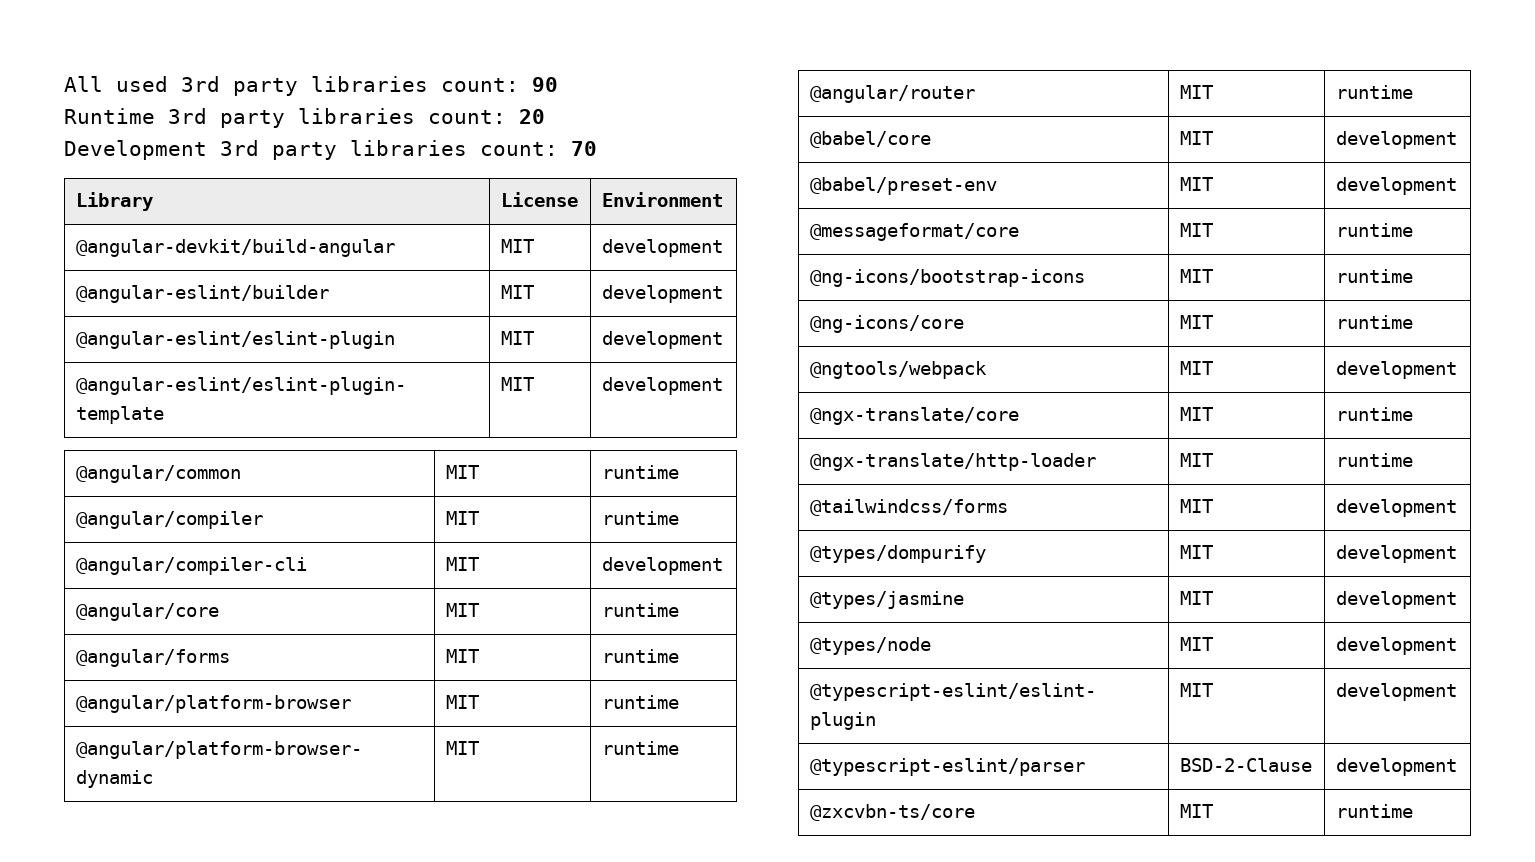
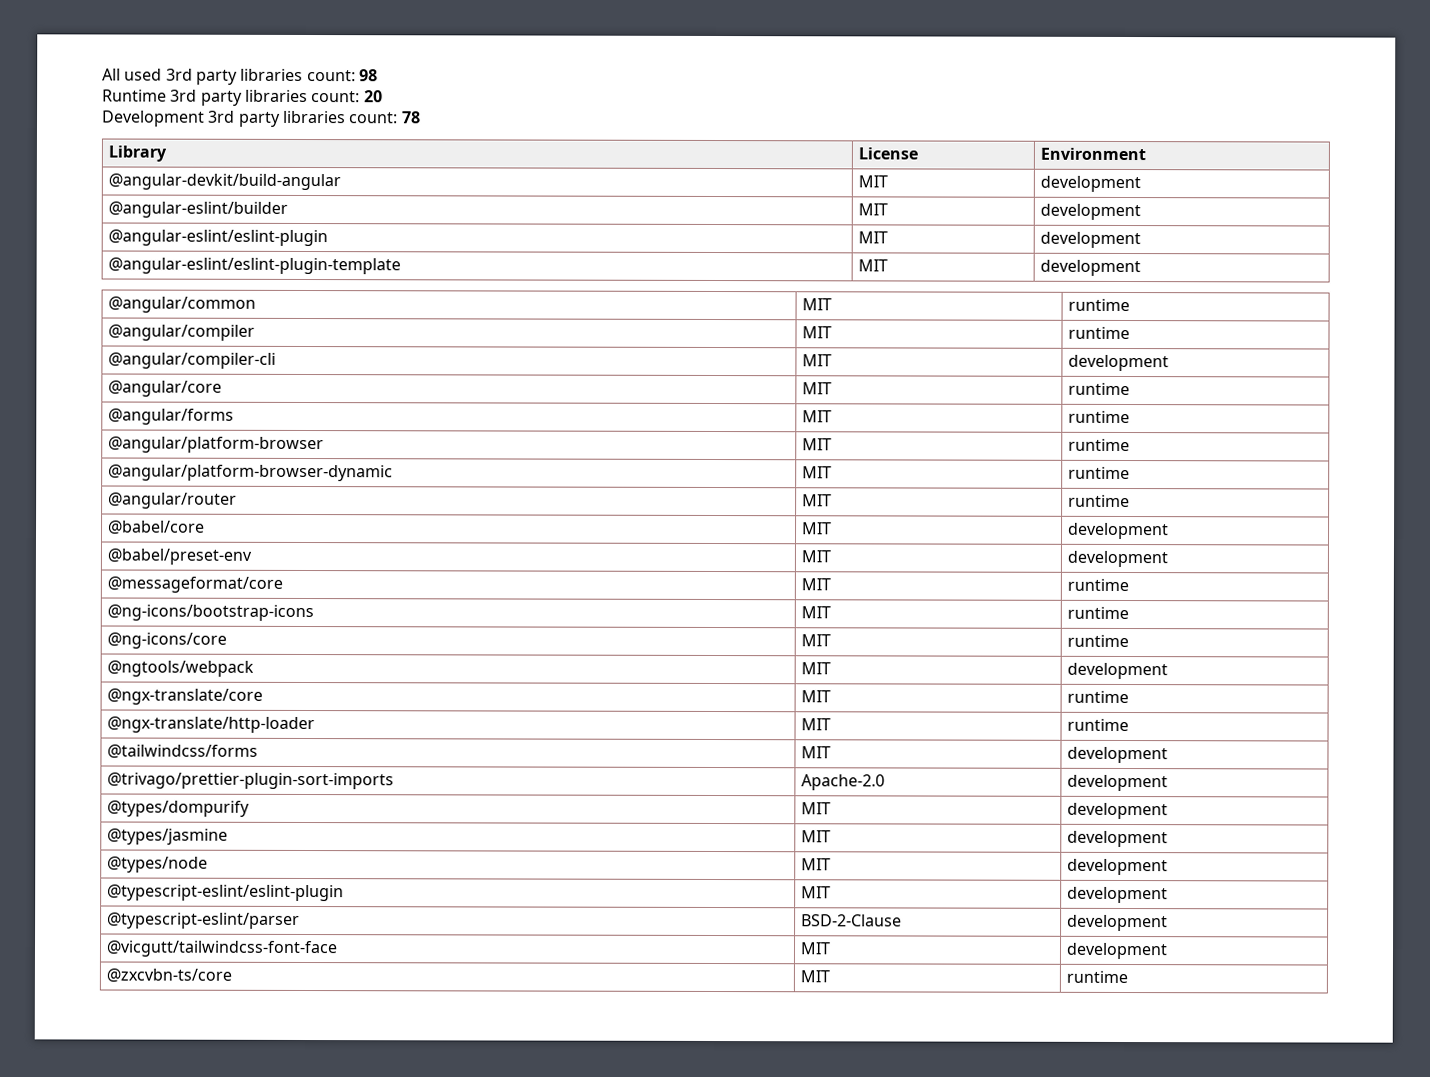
- All used 3rd party libraries count: 90
+ All used 3rd party libraries count: 98
- Development 3rd party libraries count: 70
+ Development 3rd party libraries count: 78
+ @trivago/prettier-plugin-sort-imports | Apache-2.0 | development
+ @vicgutt/tailwindcss-font-face | MIT | development

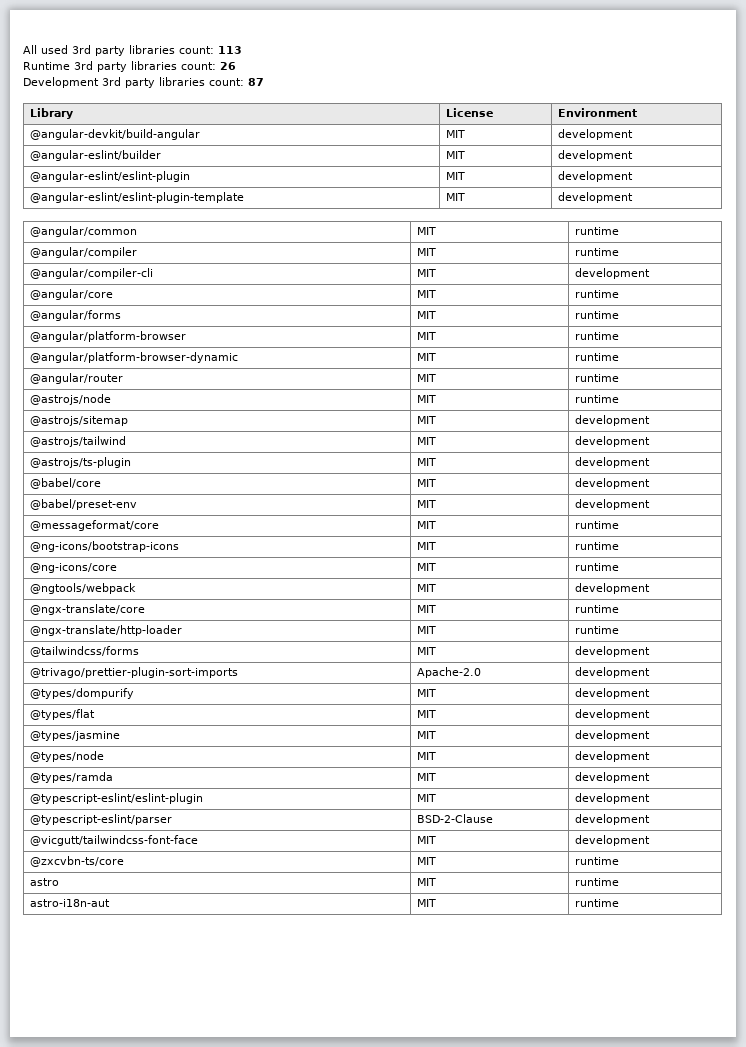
- All used 3rd party libraries count: 98
+ All used 3rd party libraries count: 113
- Runtime 3rd party libraries count: 20
+ Runtime 3rd party libraries count: 26
- Development 3rd party libraries count: 78
+ Development 3rd party libraries count: 87
+ @astrojs/node | MIT | runtime
+ @astrojs/sitemap | MIT | development
+ @astrojs/tailwind | MIT | development
+ @astrojs/ts-plugin | MIT | development
+ @types/flat | MIT | development
+ @types/ramda | MIT | development
+ astro | MIT | runtime
+ astro-i18n-aut | MIT | runtime

